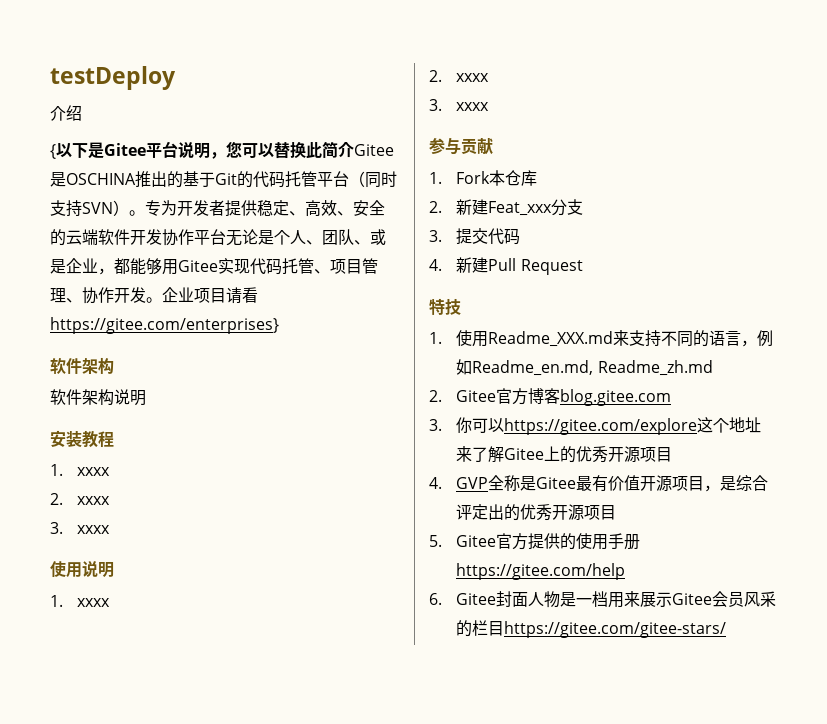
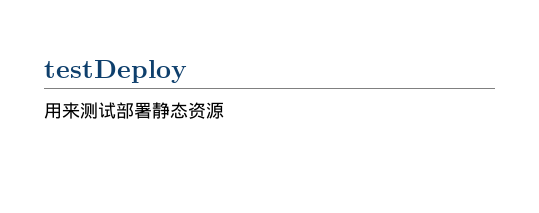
- 介绍
- {以下是Gitee平台说明，您可以替换此简介Gitee是OSCHINA推出的基于Git的代码托管平台（同时支持SVN）。专为开发者提供稳定、高效、安全的云端软件开发协作平台无论是个人、团队、或是企业，都能够用Gitee实现代码托管、项目管理、协作开发。企业项目请看https://gitee.com/enterprises}
- 软件架构
- 软件架构说明
- 安装教程
- 1. xxxx
- 2. xxxx
- 3. xxxx
- 使用说明
- 1. xxxx
- 2. xxxx
- 3. xxxx
- 参与贡献
- 1. Fork本仓库
- 2.新建Feat_xxx分支
- 3.提交代码
- 4.新建Pull Request
- 特技
- 1.使用Readme_XXX.md来支持不同的语言，例如Readme_en.md, Readme_zh.md
- 2. Gitee官方博客blog.gitee.com
- 3.你可以https://gitee.com/explore这个地址来了解Gitee上的优秀开源项目
- 4. GVP全称是Gitee最有价值开源项目，是综合评定出的优秀开源项目
- 5. Gitee官方提供的使用手册https://gitee.com/help
- 6. Gitee封面人物是一档用来展示Gitee会员风采的栏目https://gitee.com/gitee-stars/
+ 用来测试部署静态资源

